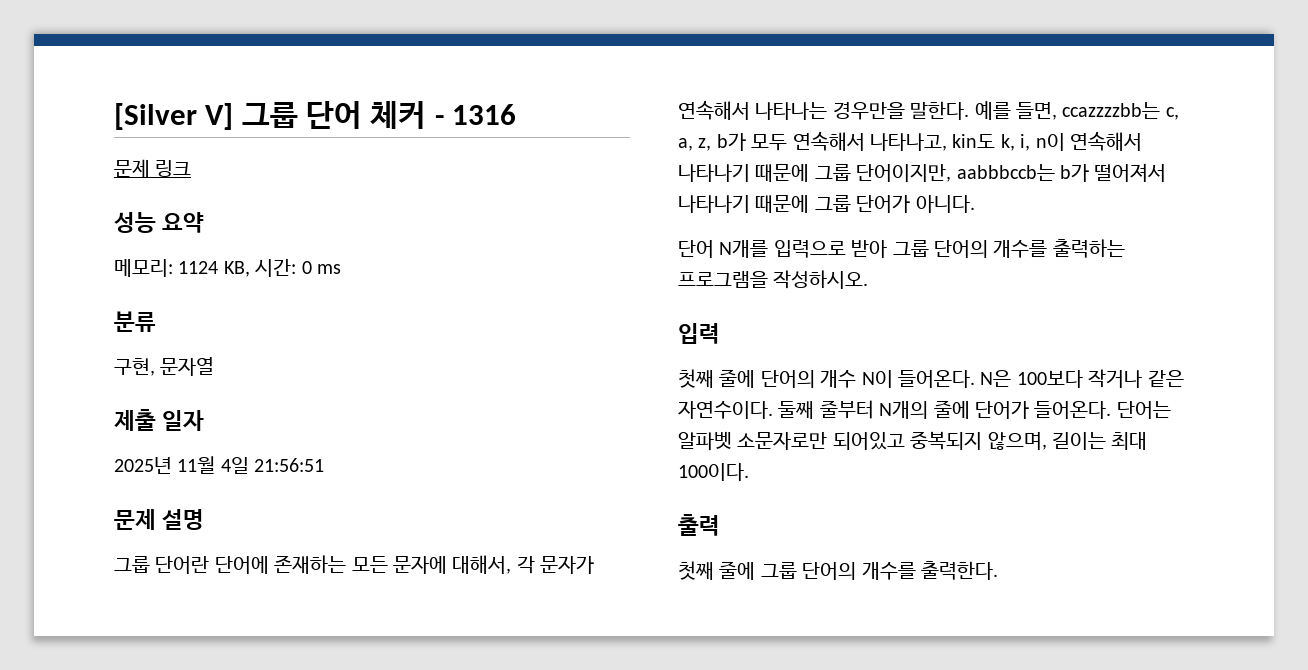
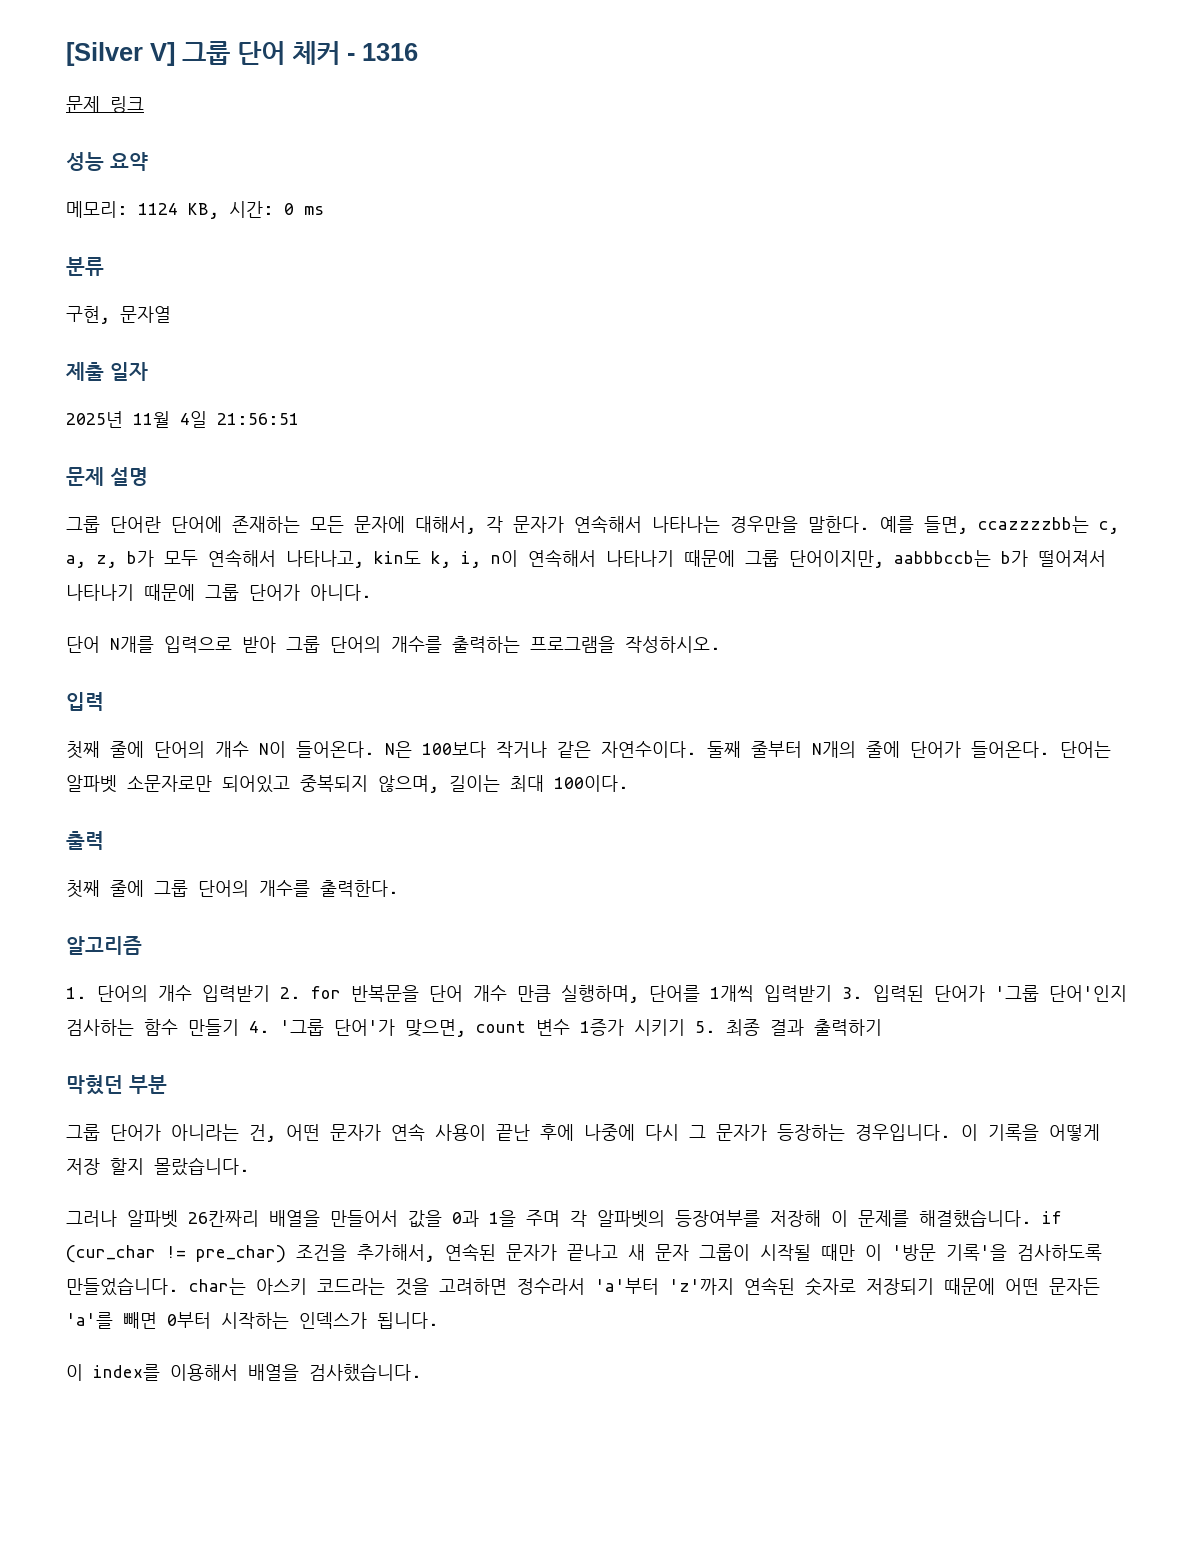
+ 알고리즘
+ 1. 단어의 개수 입력받기 2. for 반복문을 단어 개수 만큼 실행하며, 단어를 1개씩 입력받기 3. 입력된 단어가 '그룹 단어'인지 검사하는 함수 만들기 4. '그룹 단어'가 맞으면, count 변수 1증가 시키기 5. 최종 결과 출력하기
+ 막혔던 부분
+ 그룹 단어가 아니라는 건, 어떤 문자가 연속 사용이 끝난 후에 나중에 다시 그 문자가 등장하는 경우입니다. 이 기록을 어떻게 저장 할지 몰랐습니다.
+ 그러나 알파벳 26칸짜리 배열을 만들어서 값을 0과 1을 주며 각 알파벳의 등장여부를 저장해 이 문제를 해결했습니다. if (cur_char != pre_char) 조건을 추가해서, 연속된 문자가 끝나고 새 문자 그룹이 시작될 때만 이 '방문 기록'을 검사하도록 만들었습니다. char는 아스키 코드라는 것을 고려하면 정수라서 'a'부터 'z'까지 연속된 숫자로 저장되기 때문에 어떤 문자든 'a'를 빼면 0부터 시작하는 인덱스가 됩니다.
+ 이 index를 이용해서 배열을 검사했습니다.

